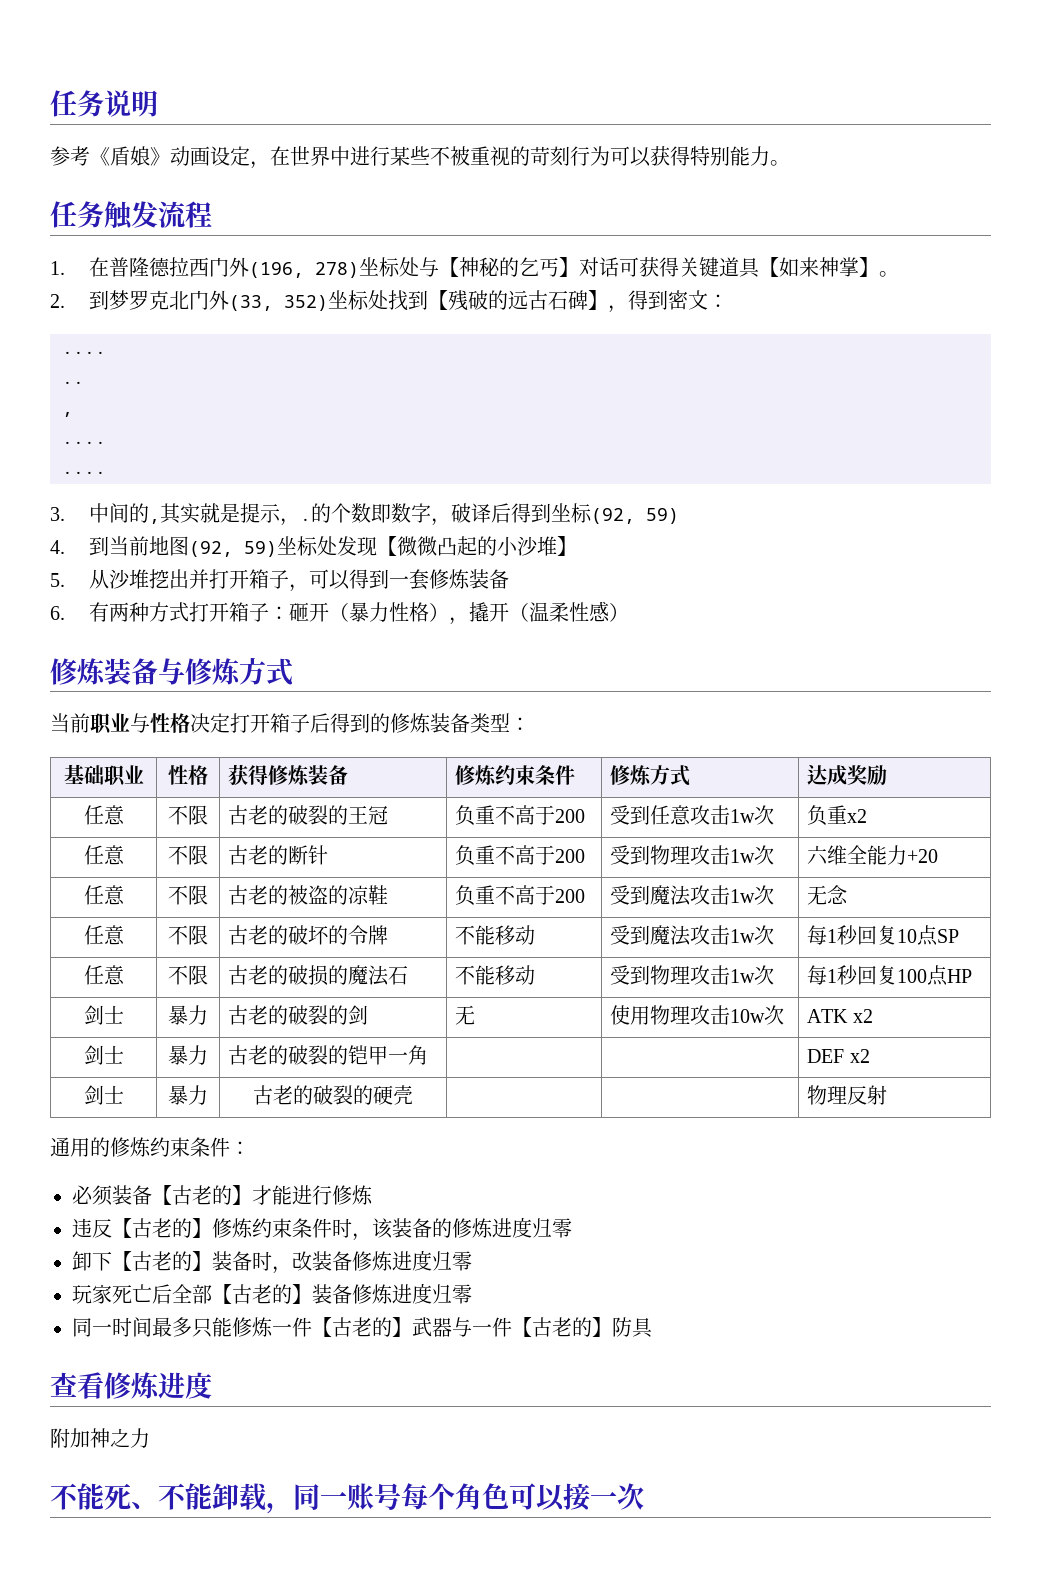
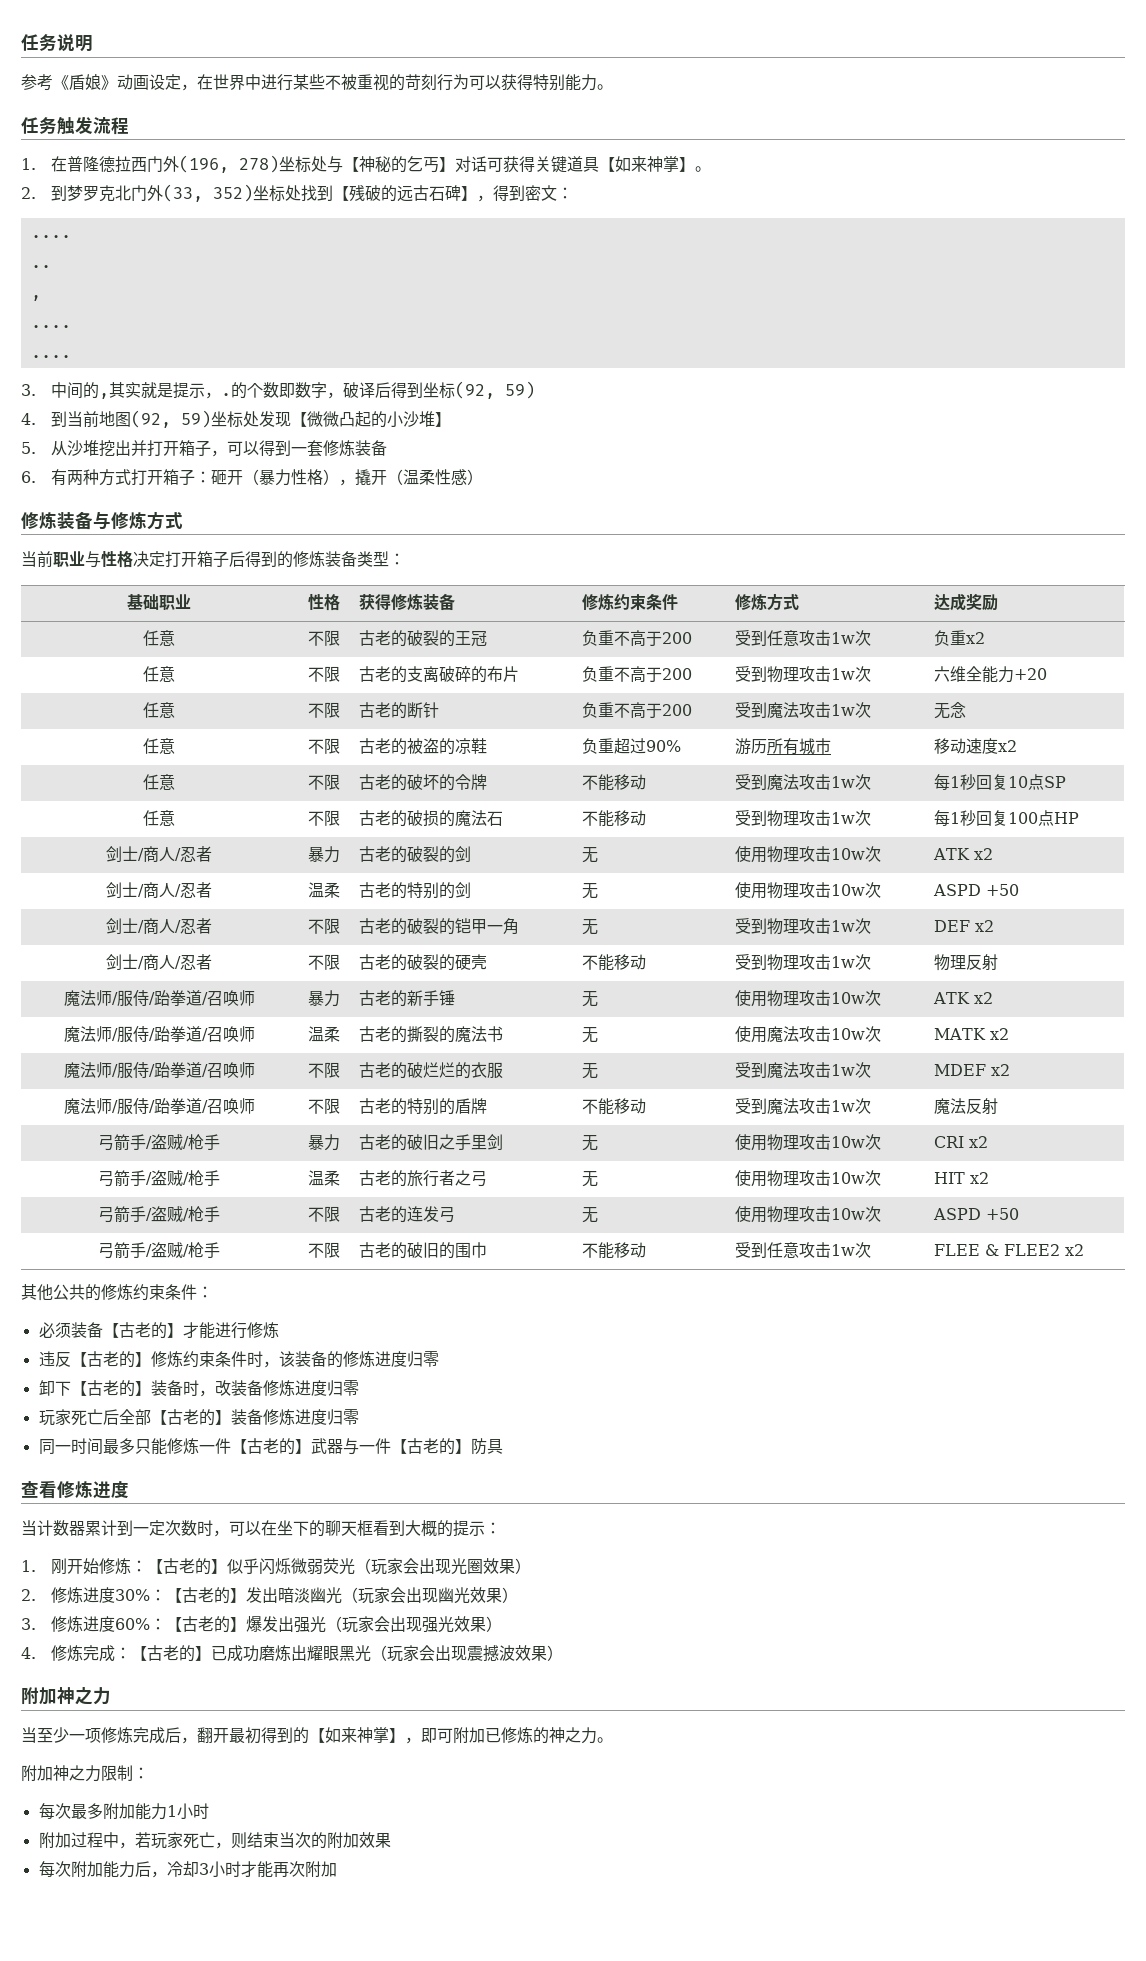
- 任意 | 不限 | 古老的断针 | 负重不高于200 | 受到物理攻击1w次 | 六维全能力+20
+ 任意 | 不限 | 古老的支离破碎的布片 | 负重不高于200 | 受到物理攻击1w次 | 六维全能力+20
- 任意 | 不限 | 古老的被盗的凉鞋 | 负重不高于200 | 受到魔法攻击1w次 | 无念
+ 任意 | 不限 | 古老的断针 | 负重不高于200 | 受到魔法攻击1w次 | 无念
+ 任意 | 不限 | 古老的被盗的凉鞋 | 负重超过90% | 游历所有城市 | 移动速度x2
- 剑士 | 暴力 | 古老的破裂的剑 | 无 | 使用物理攻击10w次 | ATK x2
+ 剑士/商人/忍者 | 暴力 | 古老的破裂的剑 | 无 | 使用物理攻击10w次 | ATK x2
- 剑士 | 暴力 | 古老的破裂的铠甲一角 | | | DEF x2
- 剑士 | 暴力 | 古老的破裂的硬壳 | | | 物理反射
- 通用的修炼约束条件：
+ 剑士/商人/忍者 | 温柔 | 古老的特别的剑 | 无 | 使用物理攻击10w次 | ASPD +50
+ 剑士/商人/忍者 | 不限 | 古老的破裂的铠甲一角 | 无 | 受到物理攻击1w次 | DEF x2
+ 剑士/商人/忍者 | 不限 | 古老的破裂的硬壳 | 不能移动 | 受到物理攻击1w次 | 物理反射
+ 魔法师/服侍/跆拳道/召唤师 | 暴力 | 古老的新手锤 | 无 | 使用物理攻击10w次 | ATK x2
+ 魔法师/服侍/跆拳道/召唤师 | 温柔 | 古老的撕裂的魔法书 | 无 | 使用魔法攻击10w次 | MATK x2
+ 魔法师/服侍/跆拳道/召唤师 | 不限 | 古老的破烂烂的衣服 | 无 | 受到魔法攻击1w次 | MDEF x2
+ 魔法师/服侍/跆拳道/召唤师 | 不限 | 古老的特别的盾牌 | 不能移动 | 受到魔法攻击1w次 | 魔法反射
+ 弓箭手/盗贼/枪手 | 暴力 | 古老的破旧之手里剑 | 无 | 使用物理攻击10w次 | CRI x2
+ 弓箭手/盗贼/枪手 | 温柔 | 古老的旅行者之弓 | 无 | 使用物理攻击10w次 | HIT x2
+ 弓箭手/盗贼/枪手 | 不限 | 古老的连发弓 | 无 | 使用物理攻击10w次 | ASPD +50
+ 弓箭手/盗贼/枪手 | 不限 | 古老的破旧的围巾 | 不能移动 | 受到任意攻击1w次 | FLEE & FLEE2 x2
+ 其他公共的修炼约束条件：
+ 当计数器累计到一定次数时，可以在坐下的聊天框看到大概的提示：
+ 1.刚开始修炼：【古老的】似乎闪烁微弱荧光（玩家会出现光圈效果）
+ 2.修炼进度30%：【古老的】发出暗淡幽光（玩家会出现幽光效果）
+ 3.修炼进度60%：【古老的】爆发出强光（玩家会出现强光效果）
+ 4.修炼完成：【古老的】已成功磨炼出耀眼黑光（玩家会出现震撼波效果）
  附加神之力
- 不能死、不能卸载，同一账号每个角色可以接一次
+ 当至少一项修炼完成后，翻开最初得到的【如来神掌】，即可附加已修炼的神之力。
+ 附加神之力限制：
+ 每次最多附加能力1小时
+ 附加过程中，若玩家死亡，则结束当次的附加效果
+ 每次附加能力后，冷却3小时才能再次附加

